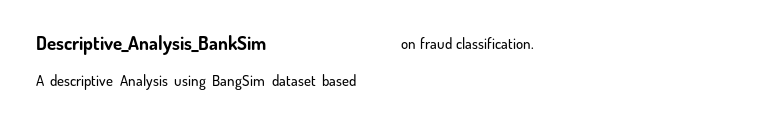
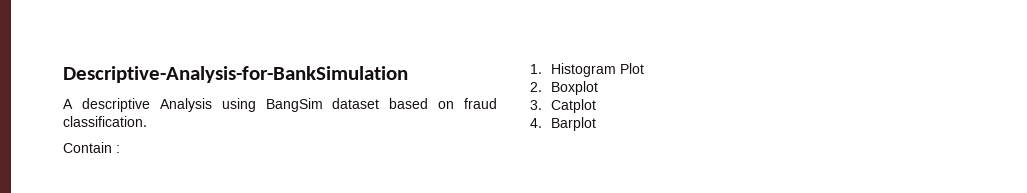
- Descriptive_Analysis_BankSim
+ Descriptive-Analysis-for-BankSimulation
+ Contain :
+ 1. Histogram Plot
+ 2. Boxplot
+ 3. Catplot
+ 4. Barplot

